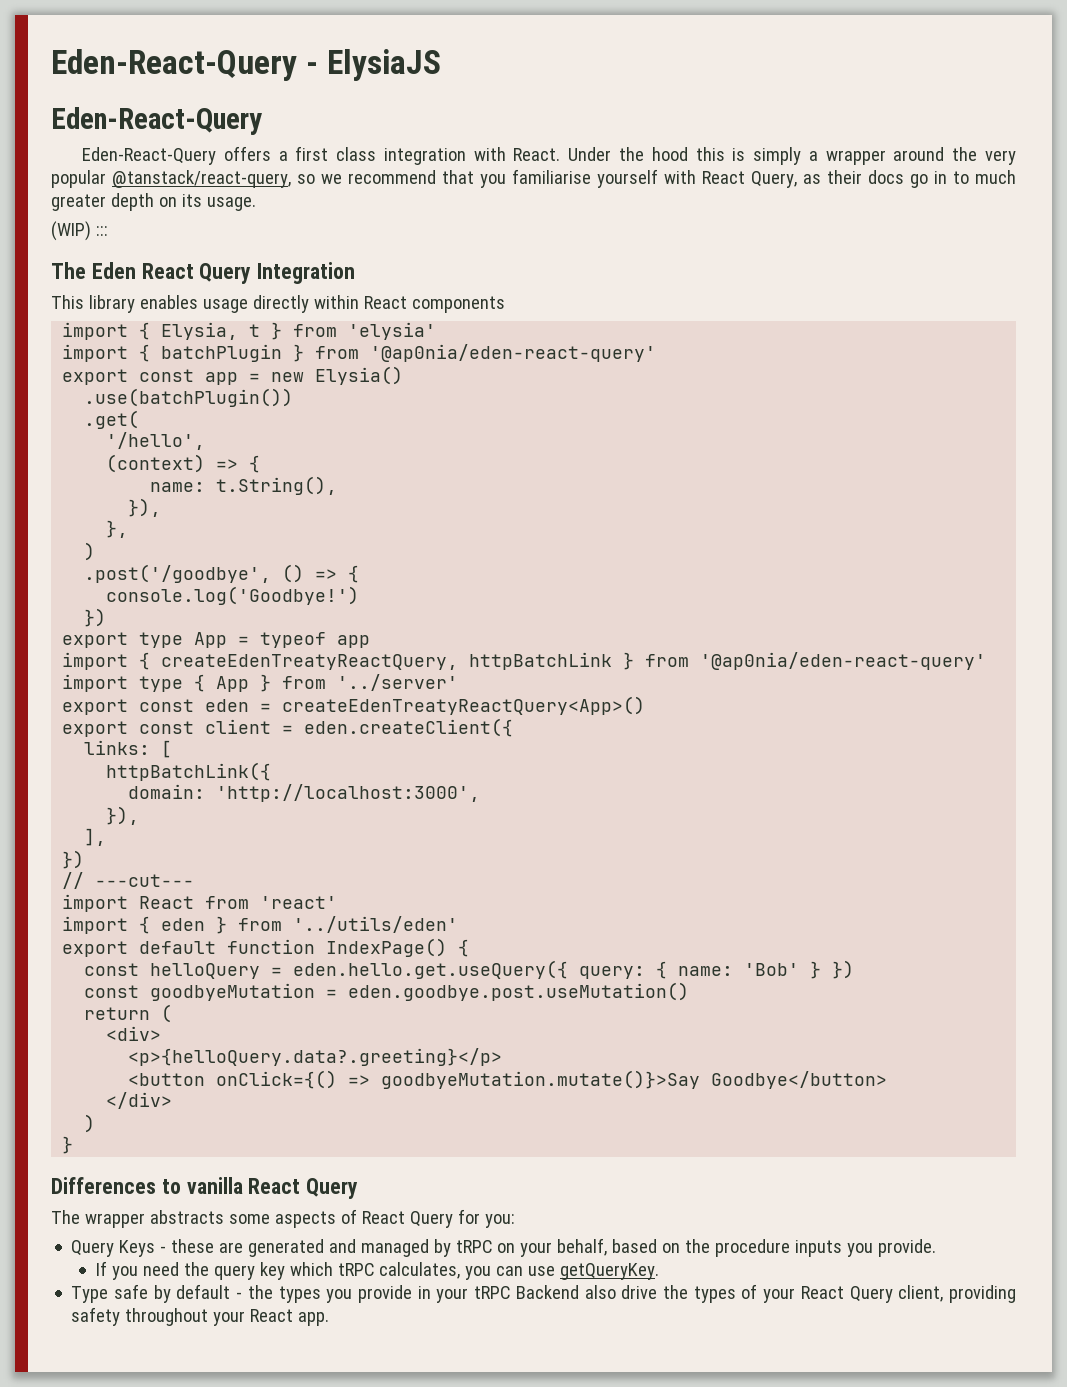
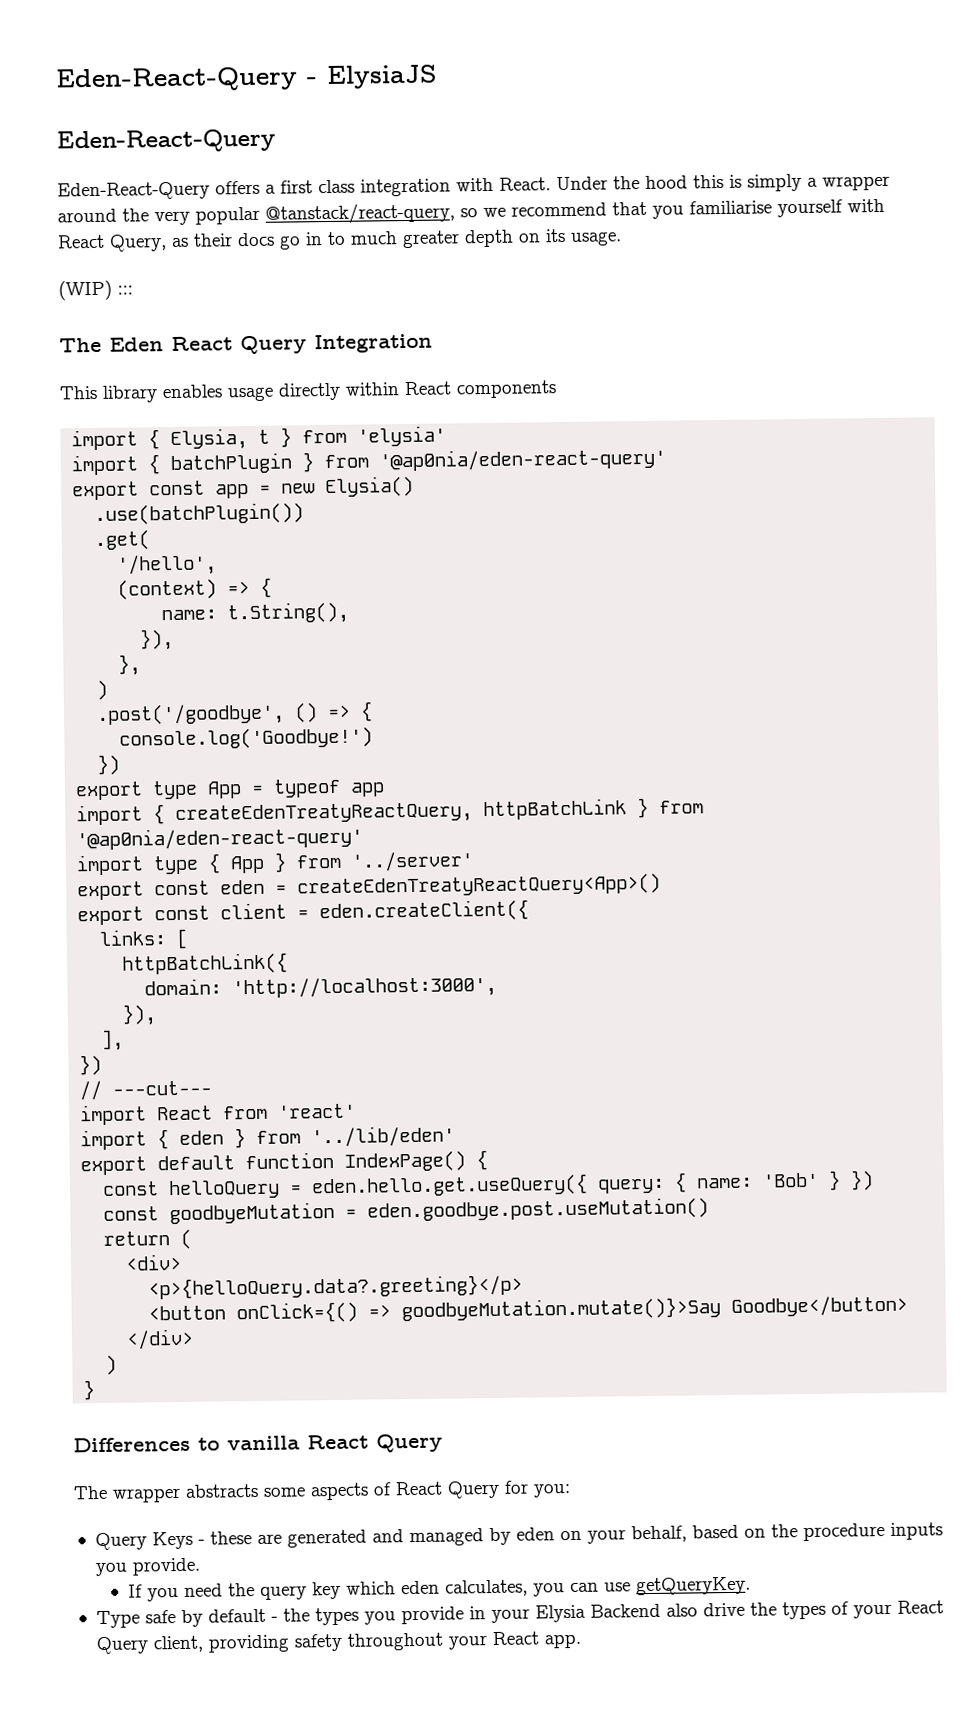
- import { eden } from '../utils/eden'
+ import { eden } from '../lib/eden'
- Query Keys - these are generated and managed by tRPC on your behalf, based on the procedure inputs you provide.
+ Query Keys - these are generated and managed by eden on your behalf, based on the procedure inputs you provide.
- If you need the query key which tRPC calculates, you can use getQueryKey.
+ If you need the query key which eden calculates, you can use getQueryKey.
- Type safe by default - the types you provide in your tRPC Backend also drive the types of your React Query client, providing safety throughout your React app.
+ Type safe by default - the types you provide in your Elysia Backend also drive the types of your React Query client, providing safety throughout your React app.

